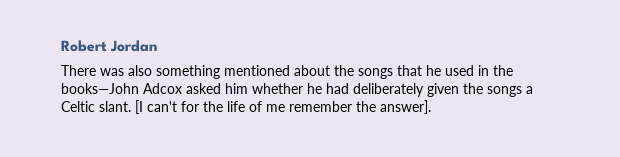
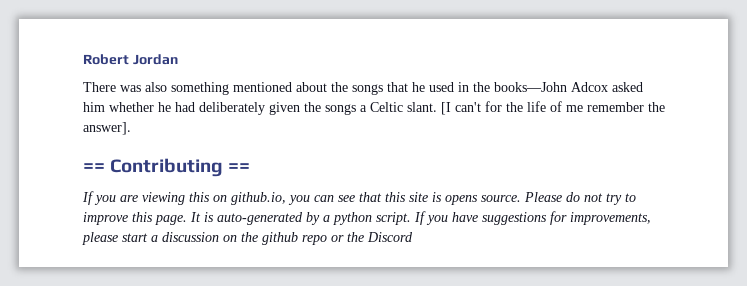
+ == Contributing ==
+ If you are viewing this on github.io, you can see that this site is opens source. Please do not try to improve this page. It is auto-generated by a python script. If you have suggestions for improvements, please start a discussion on the github repo or the Discord

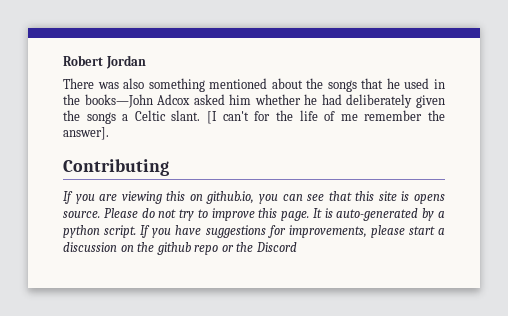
- == Contributing ==
+ Contributing

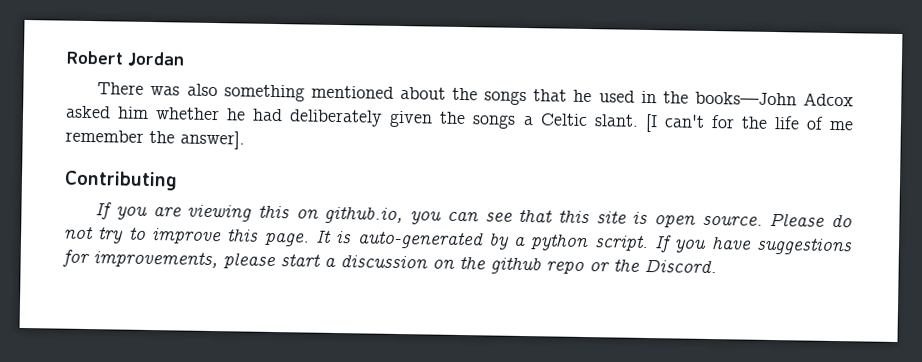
- If you are viewing this on github.io, you can see that this site is opens source.
+ If you are viewing this on github.io, you can see that this site is open source.
- If you have suggestions for improvements, please start a discussion on the github repo or the Discord
+ If you have suggestions for improvements, please start a discussion on the github repo or the Discord.

